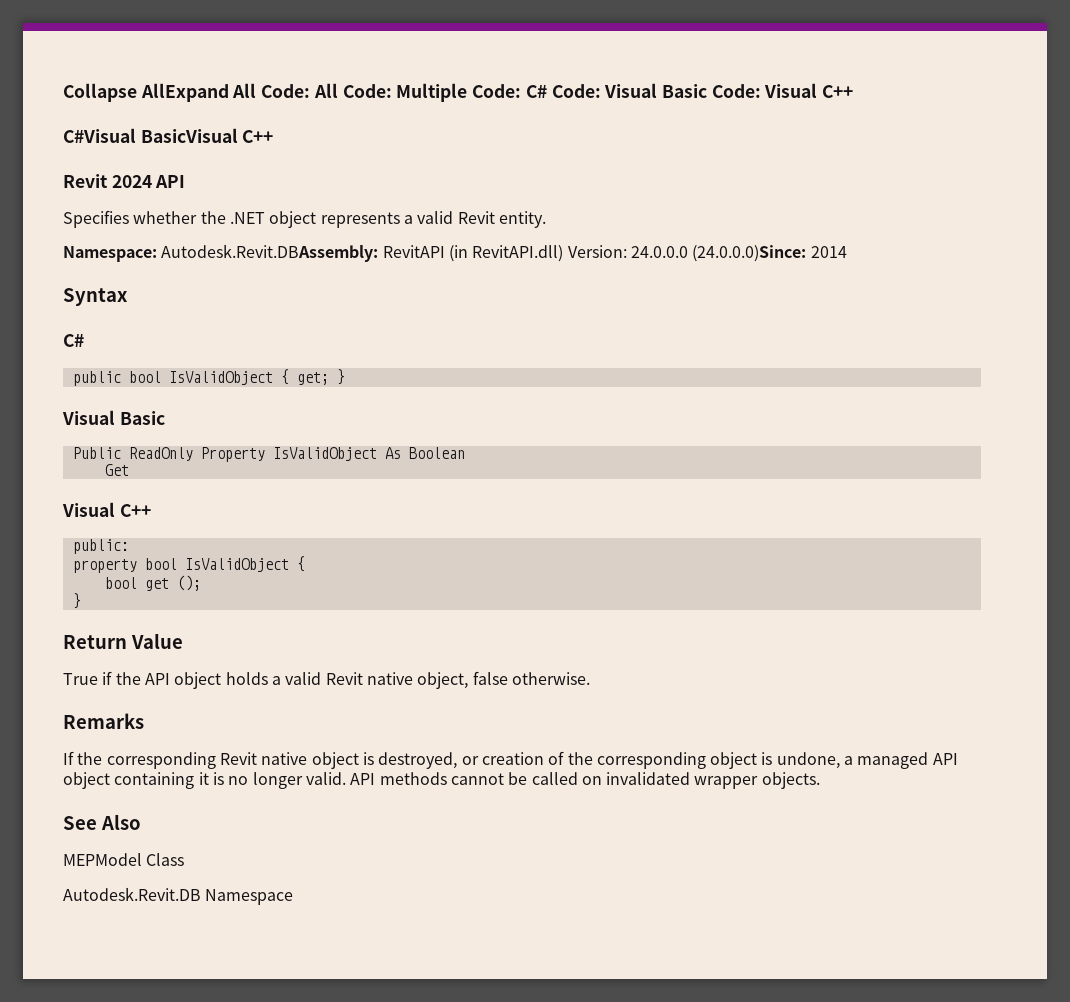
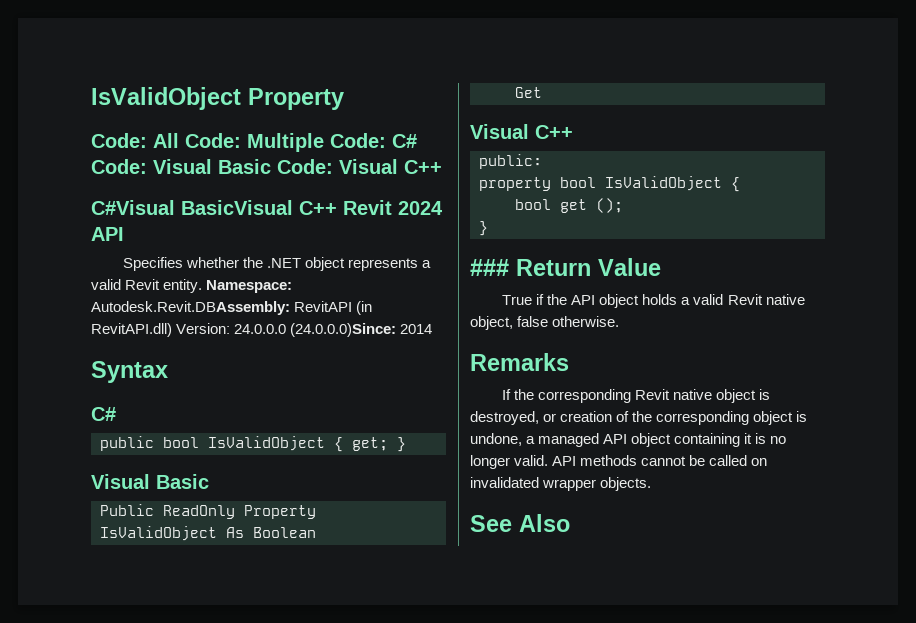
- Collapse AllExpand All Code: All Code: Multiple Code: C# Code: Visual Basic Code: Visual C++
+ IsValidObject Property
+ Code: All Code: Multiple Code: C# Code: Visual Basic Code: Visual C++
- C#Visual BasicVisual C++
- Revit 2024 API
+ C#Visual BasicVisual C++ Revit 2024 API
- Specifies whether the .NET object represents a valid Revit entity.
- Namespace: Autodesk.Revit.DBAssembly: RevitAPI (in RevitAPI.dll) Version: 24.0.0.0 (24.0.0.0)Since: 2014
+ Specifies whether the .NET object represents a valid Revit entity. Namespace: Autodesk.Revit.DBAssembly: RevitAPI (in RevitAPI.dll) Version: 24.0.0.0 (24.0.0.0)Since: 2014
- Return Value
+ ### Return Value
- MEPModel Class
- Autodesk.Revit.DB Namespace

